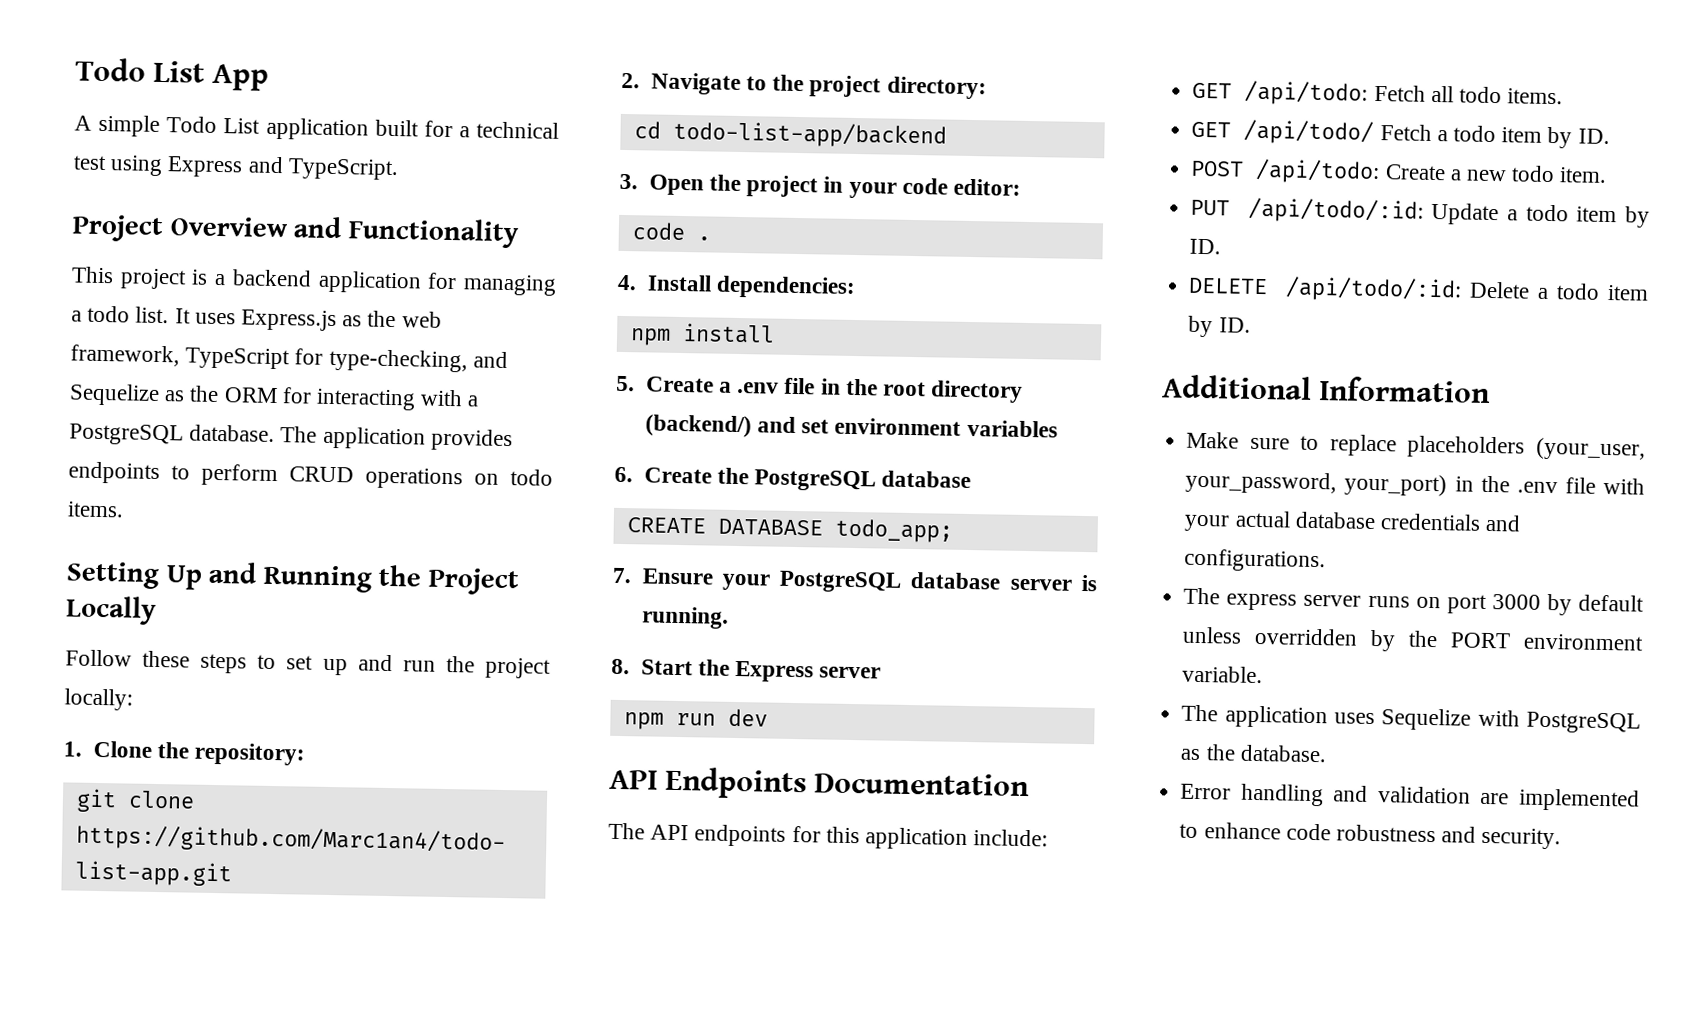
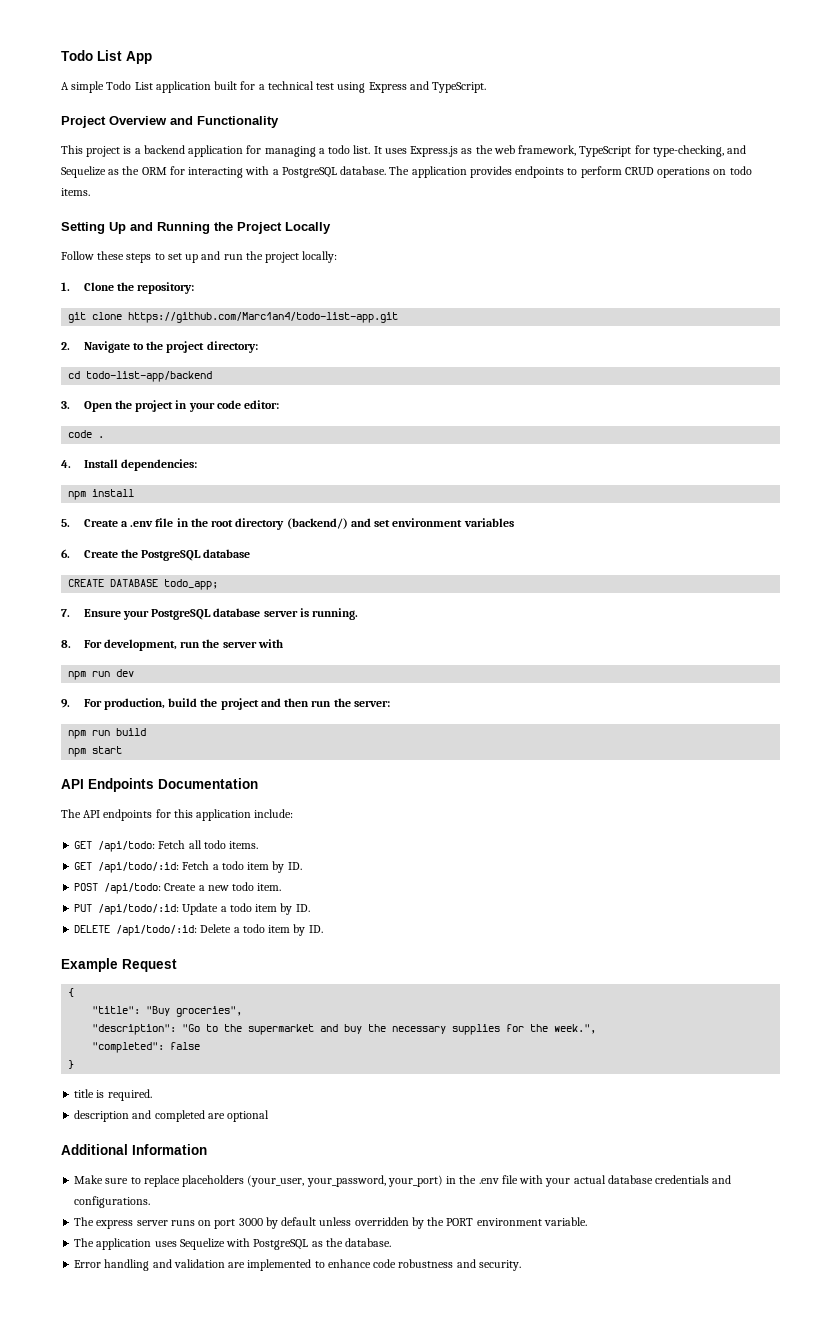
- 8. Start the Express server
+ 8. For development, run the server with
+ 9. For production, build the project and then run the server:
+ npm run build
+ npm start
- GET /api/todo/ Fetch a todo item by ID.
+ GET /api/todo/:id: Fetch a todo item by ID.
+ Example Request
+ {
+ "title": "Buy groceries",
+ "description": "Go to the supermarket and buy the necessary supplies for the week.",
+ "completed": false
+ }
+ title is required.
+ description and completed are optional

